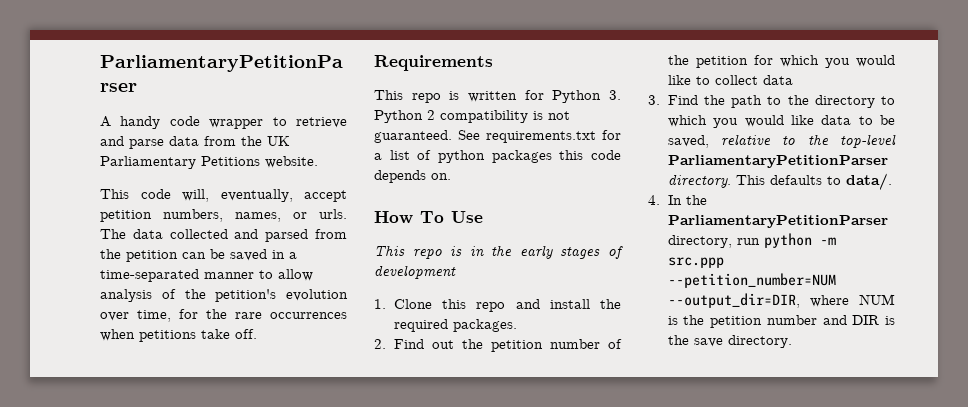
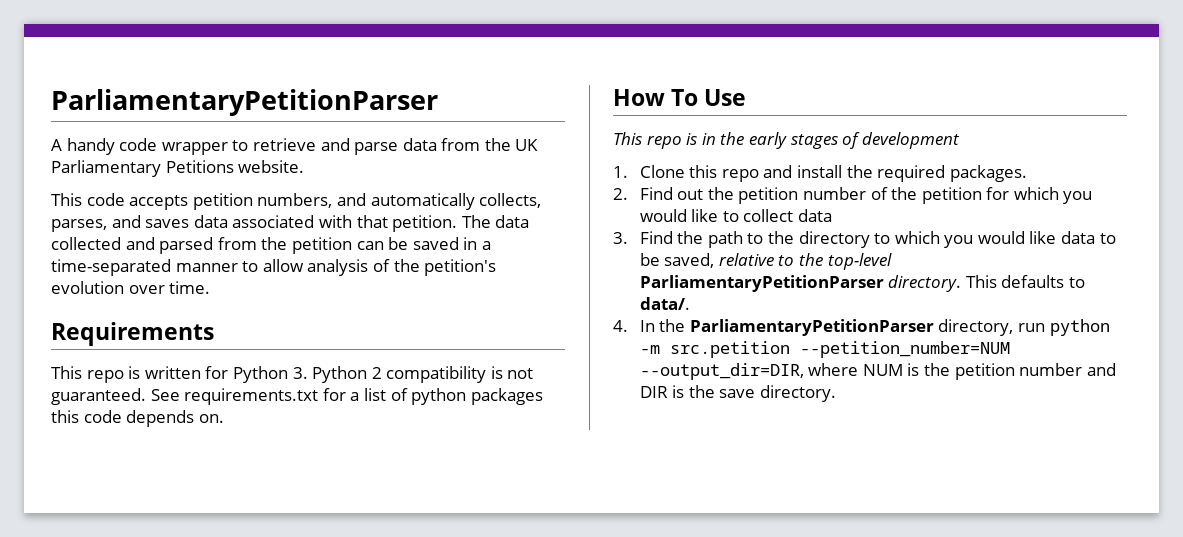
- This code will, eventually, accept petition numbers, names, or urls.
+ This code accepts petition numbers, and automatically collects, parses, and saves data associated with that petition.
- The data collected and parsed from the petition can be saved in a time-separated manner to allow analysis of the petition's evolution over time, for the rare occurrences when petitions take off.
+ The data collected and parsed from the petition can be saved in a time-separated manner to allow analysis of the petition's evolution over time.
- 4. In the ParliamentaryPetitionParser directory, run python -m src.ppp --petition_number=NUM --output_dir=DIR, where NUM is the petition number and DIR is the save directory.
+ 4. In the ParliamentaryPetitionParser directory, run python -m src.petition --petition_number=NUM --output_dir=DIR, where NUM is the petition number and DIR is the save directory.

